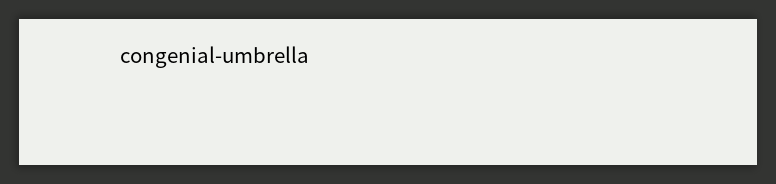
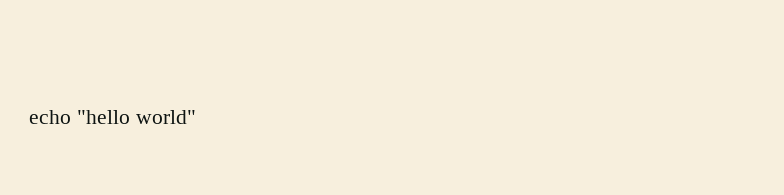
- congenial-umbrella
+ echo "hello world"

